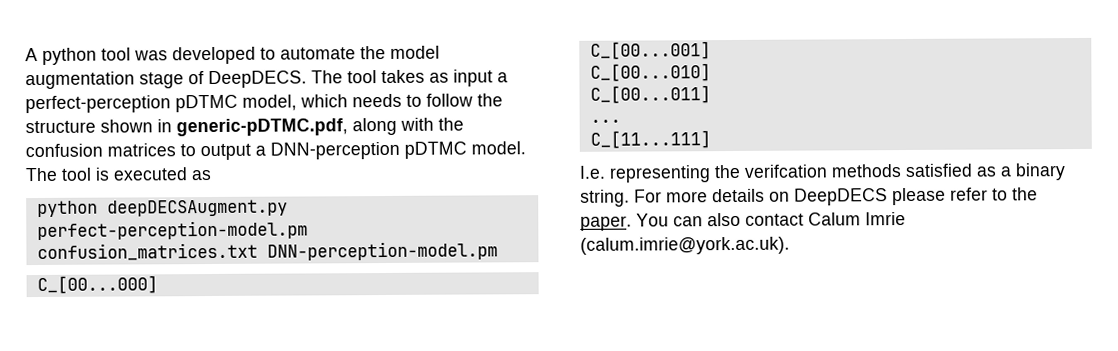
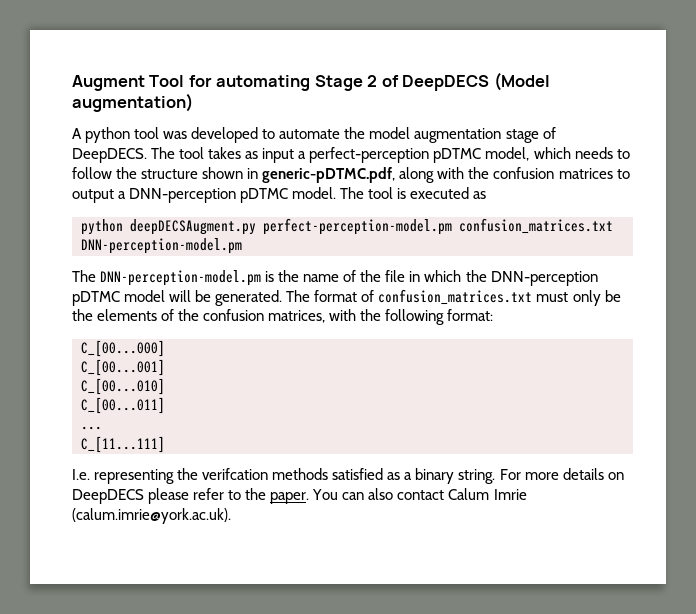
+ Augment Tool for automating Stage 2 of DeepDECS (Model augmentation)
+ The DNN-perception-model.pm is the name of the file in which the DNN-perception pDTMC model will be generated. The format of confusion_matrices.txt must only be the elements of the confusion matrices, with the following format:

